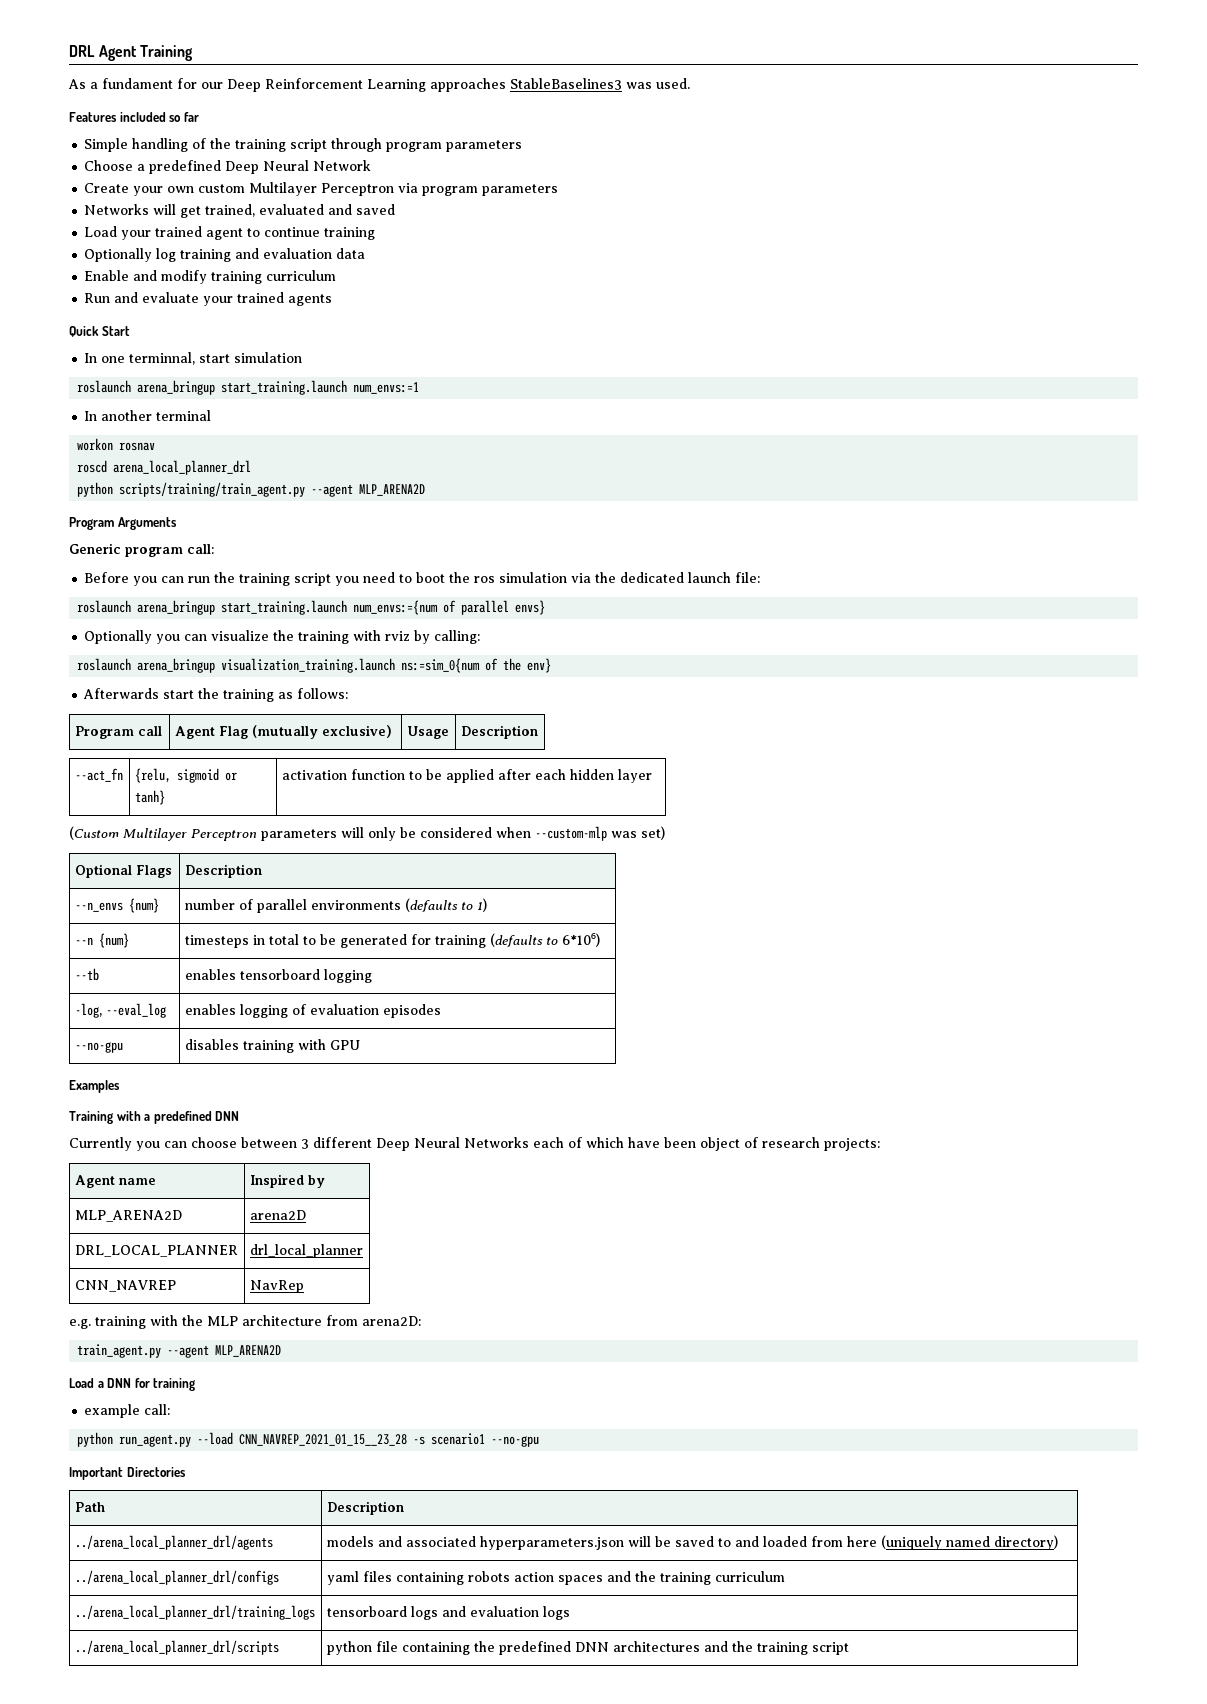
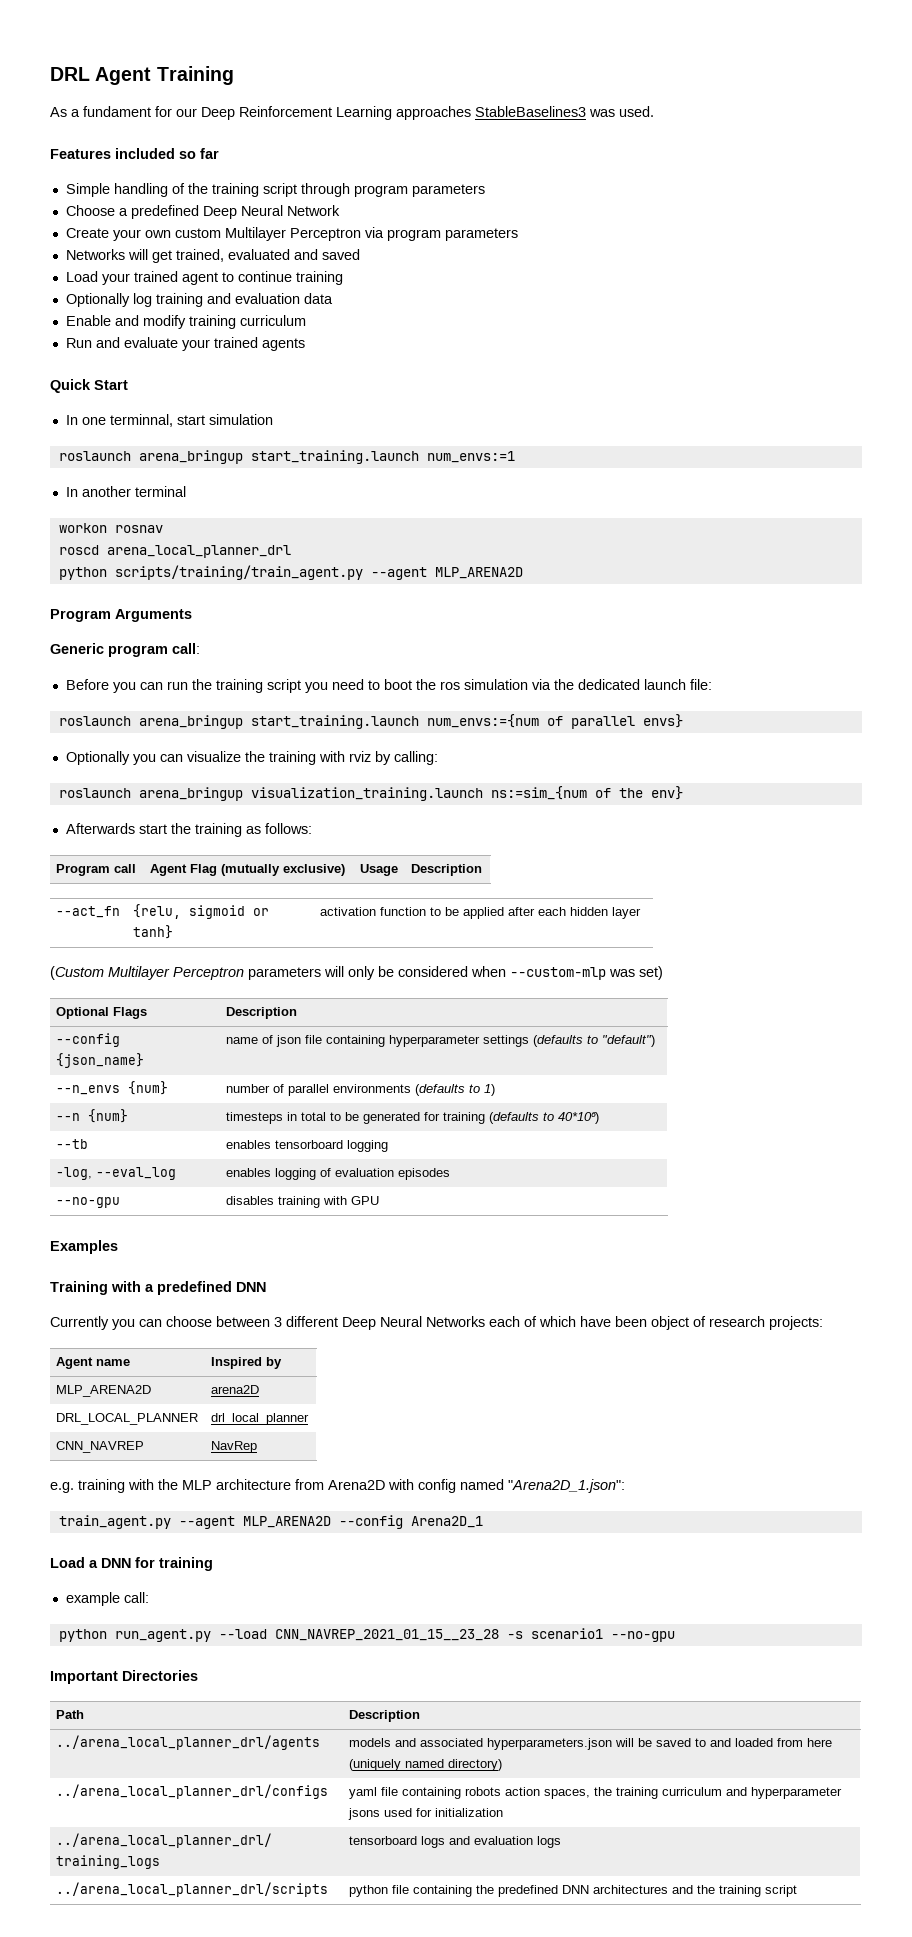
- roslaunch arena_bringup visualization_training.launch ns:=sim_0{num of the env}
+ roslaunch arena_bringup visualization_training.launch ns:=sim_{num of the env}
+ --config {json_name} | name of json file containing hyperparameter settings (defaults to "default")
- --n {num} | timesteps in total to be generated for training (defaults to 6*10⁶)
+ --n {num} | timesteps in total to be generated for training (defaults to 40*10⁶)
- e.g. training with the MLP architecture from arena2D:
+ e.g. training with the MLP architecture from Arena2D with config named "Arena2D_1.json":
- train_agent.py --agent MLP_ARENA2D
+ train_agent.py --agent MLP_ARENA2D --config Arena2D_1
- ../arena_local_planner_drl/configs | yaml files containing robots action spaces and the training curriculum
+ ../arena_local_planner_drl/configs | yaml file containing robots action spaces, the training curriculum and hyperparameter jsons used for initialization

